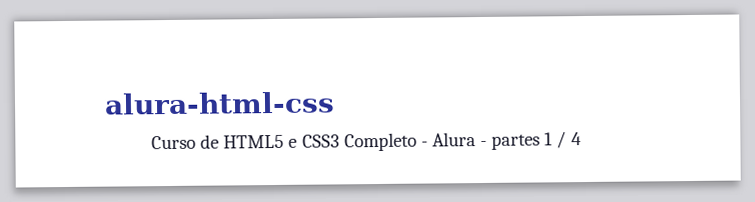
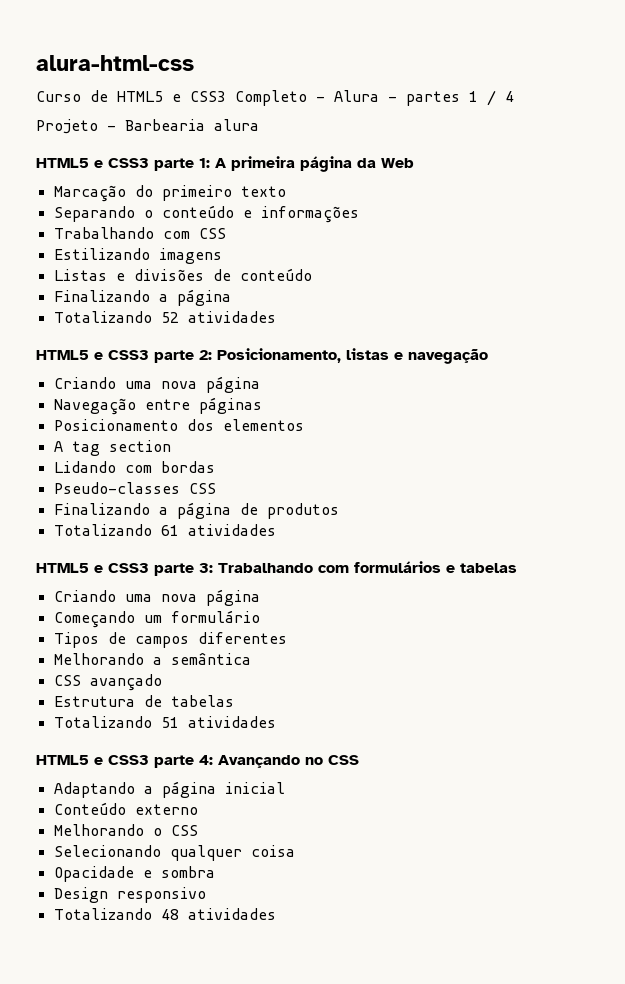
+ Projeto - Barbearia alura
+ HTML5 e CSS3 parte 1: A primeira página da Web
+ Marcação do primeiro texto
+ Separando o conteúdo e informações
+ Trabalhando com CSS
+ Estilizando imagens
+ Listas e divisões de conteúdo
+ Finalizando a página
+ Totalizando 52 atividades
+ HTML5 e CSS3 parte 2: Posicionamento, listas e navegação
+ Criando uma nova página
+ Navegação entre páginas
+ Posicionamento dos elementos
+ A tag section
+ Lidando com bordas
+ Pseudo-classes CSS
+ Finalizando a página de produtos
+ Totalizando 61 atividades
+ HTML5 e CSS3 parte 3: Trabalhando com formulários e tabelas
+ Criando uma nova página
+ Começando um formulário
+ Tipos de campos diferentes
+ Melhorando a semântica
+ CSS avançado
+ Estrutura de tabelas
+ Totalizando 51 atividades
+ HTML5 e CSS3 parte 4: Avançando no CSS
+ Adaptando a página inicial
+ Conteúdo externo
+ Melhorando o CSS
+ Selecionando qualquer coisa
+ Opacidade e sombra
+ Design responsivo
+ Totalizando 48 atividades

